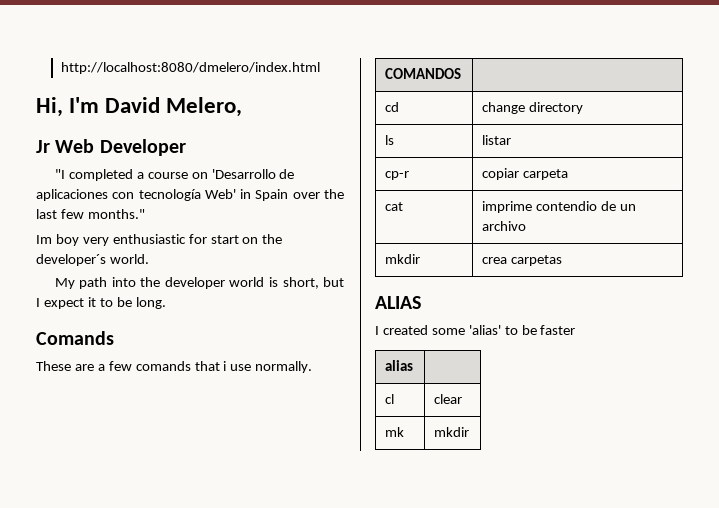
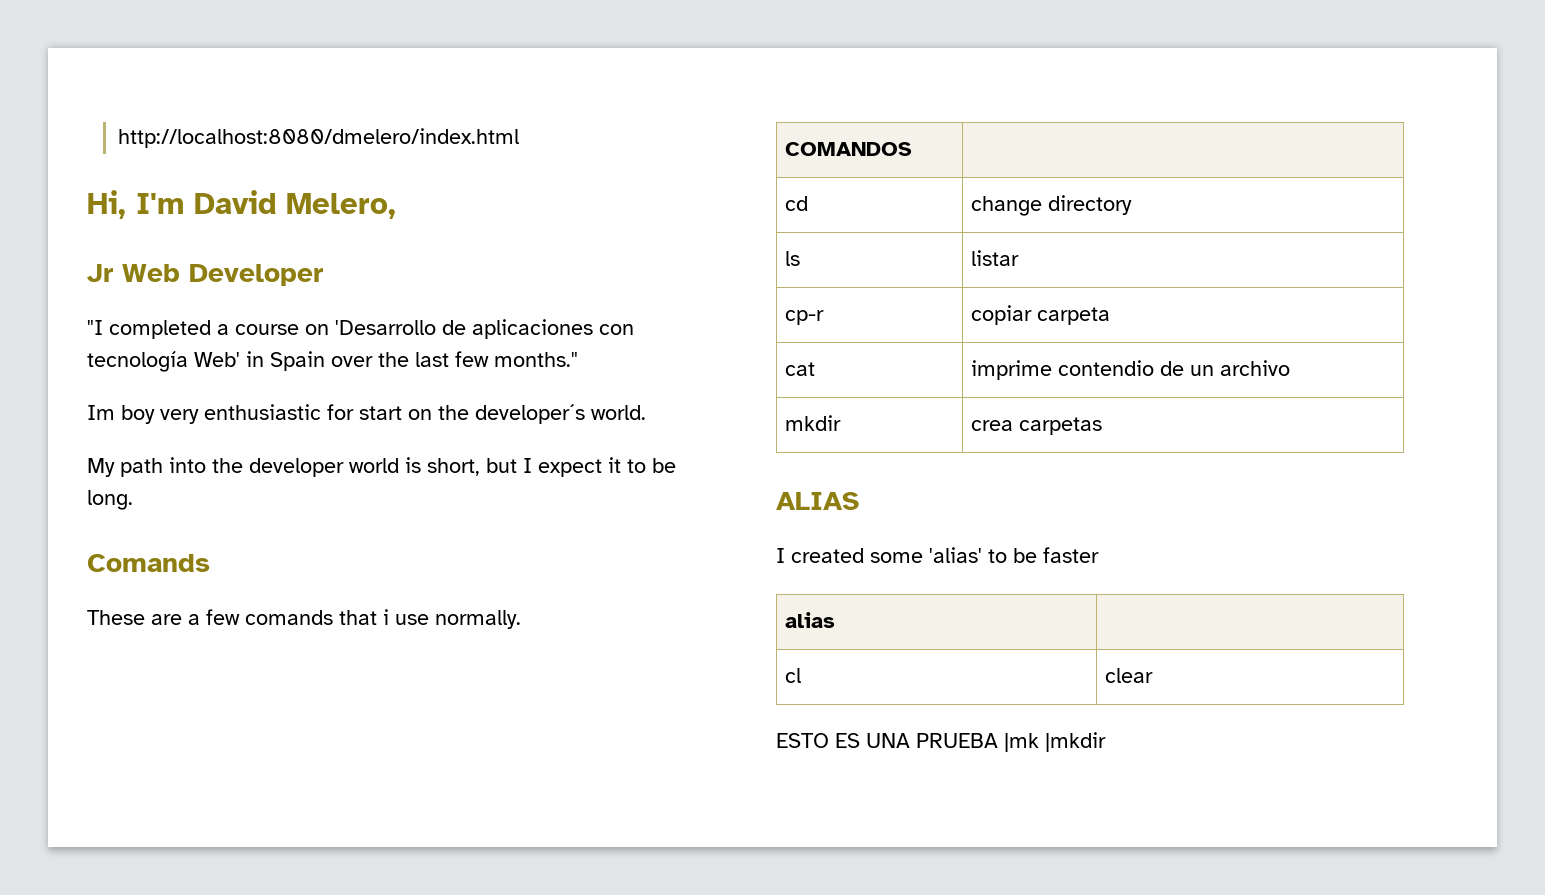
- mk | mkdir
+ ESTO ES UNA PRUEBA |mk |mkdir

